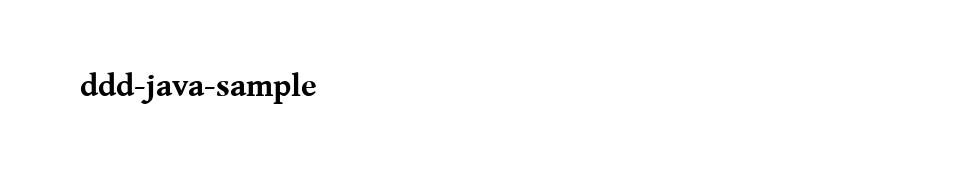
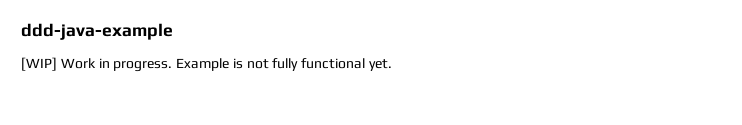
- ddd-java-sample
+ ddd-java-example
+ [WIP] Work in progress. Example is not fully functional yet.

